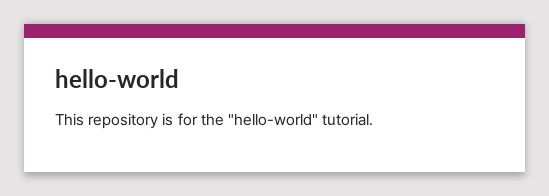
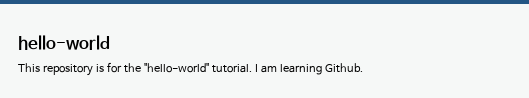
+ I am learning Github.

